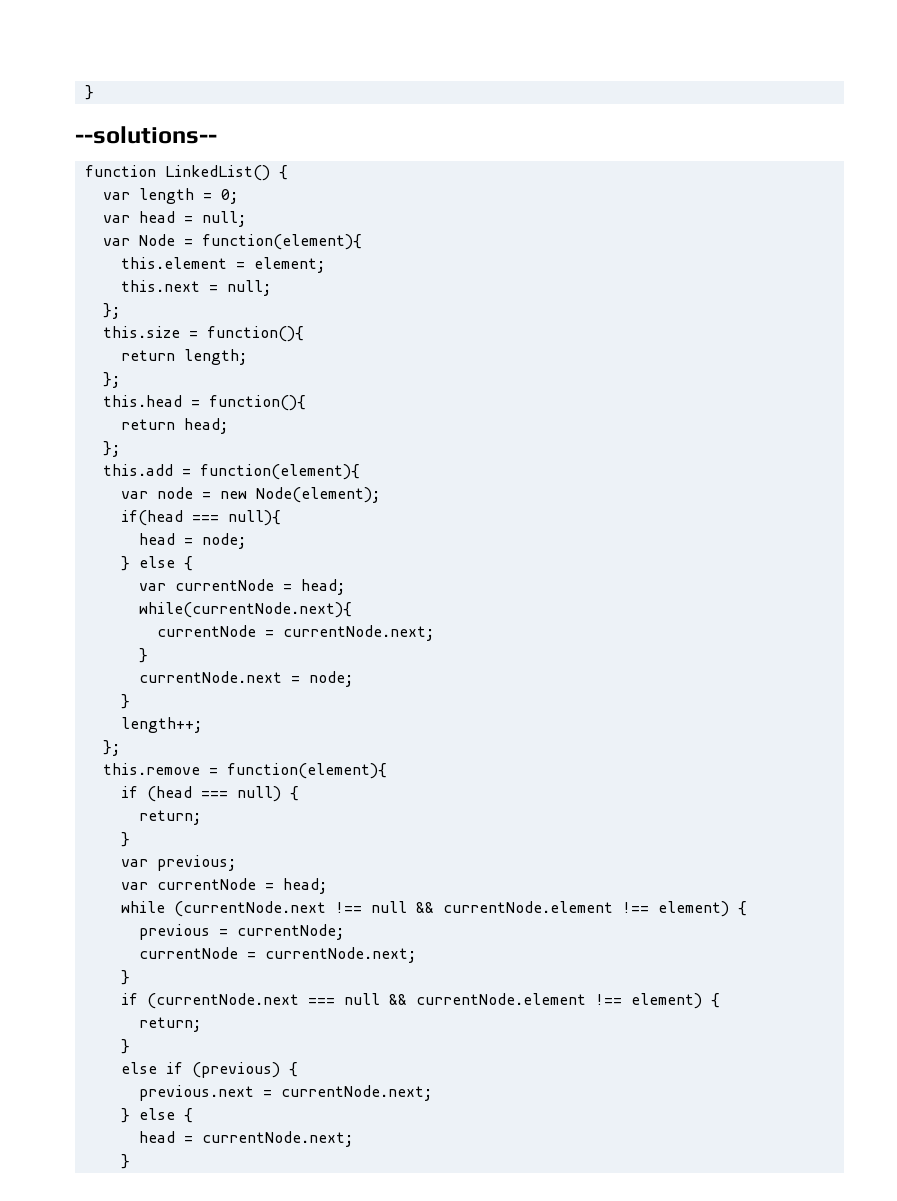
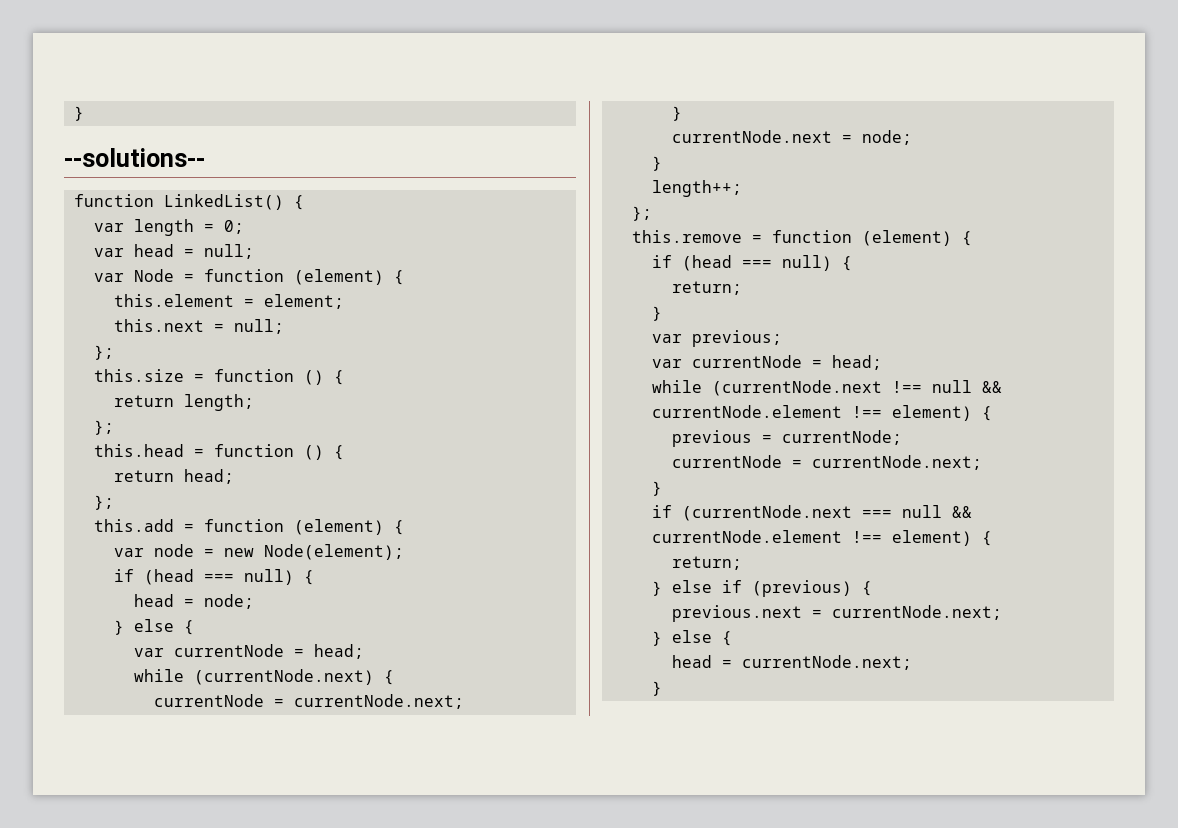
- var Node = function(element){
+ var Node = function (element) {
- this.size = function(){
+ this.size = function () {
- this.head = function(){
+ this.head = function () {
- this.add = function(element){
+ this.add = function (element) {
  var node = new Node(element);
- if(head === null){
+ if (head === null) {
- while(currentNode.next){
+ while (currentNode.next) {
- this.remove = function(element){
+ this.remove = function (element) {
  if (currentNode.next === null && currentNode.element !== element) {
  return;
- }
- else if (previous) {
+ } else if (previous) {

